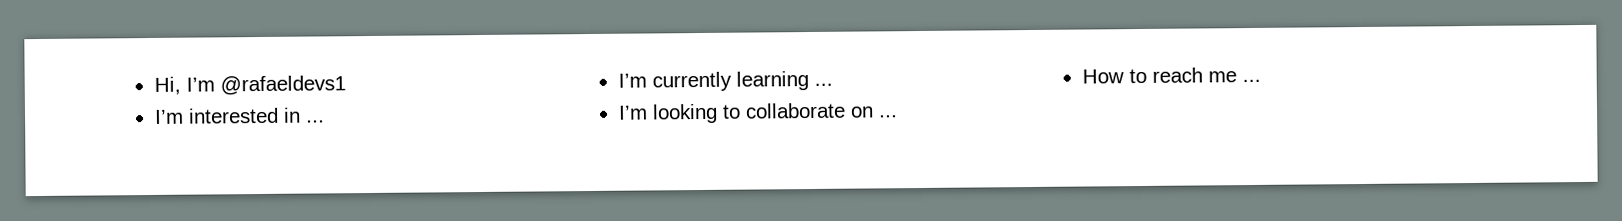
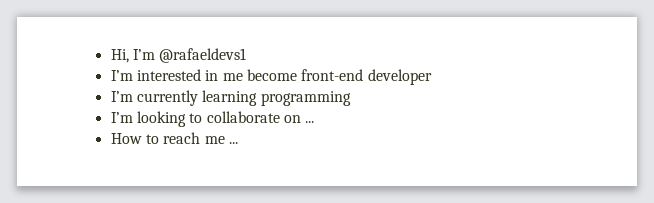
- I’m interested in ...
+ I’m interested in me become front-end developer
- I’m currently learning ...
+ I’m currently learning programming

